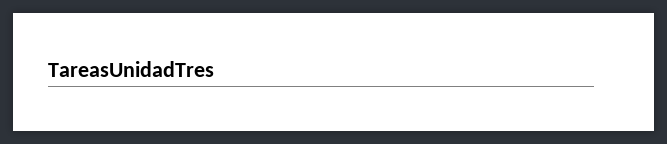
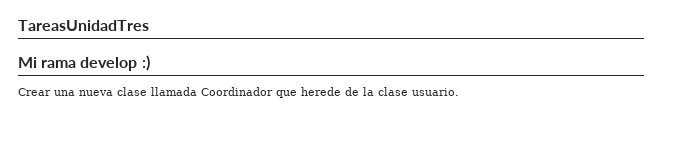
+ Mi rama develop :)
+ Crear una nueva clase llamada Coordinador que herede de la clase usuario.

